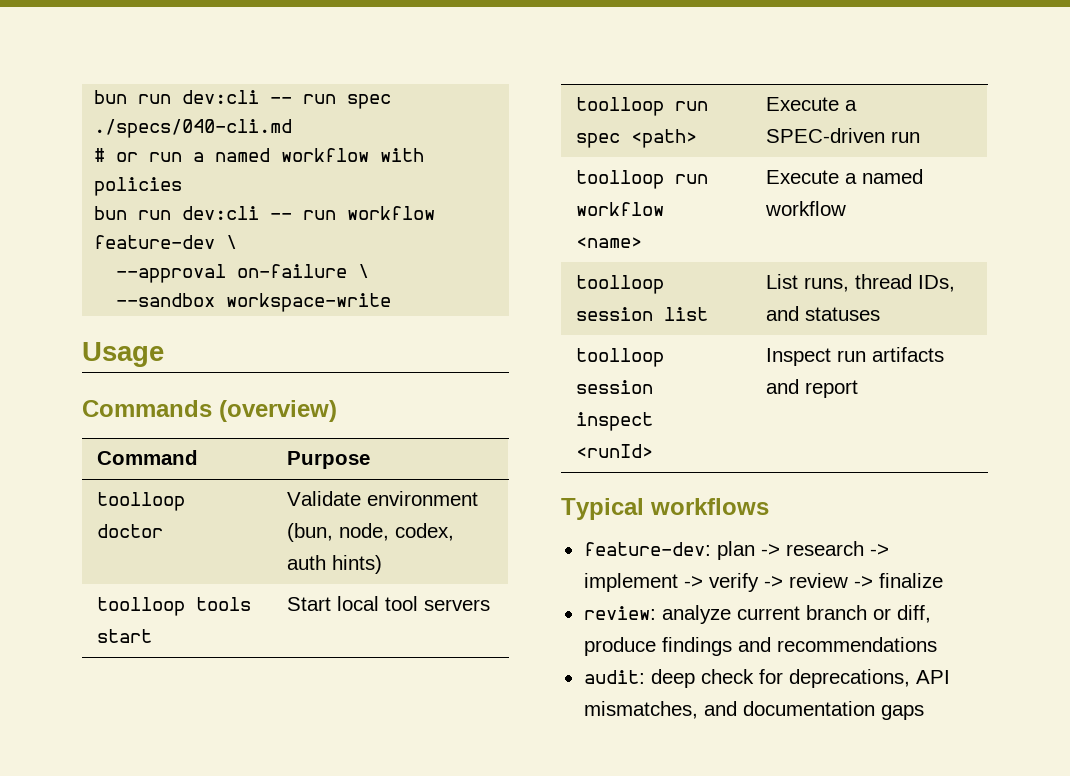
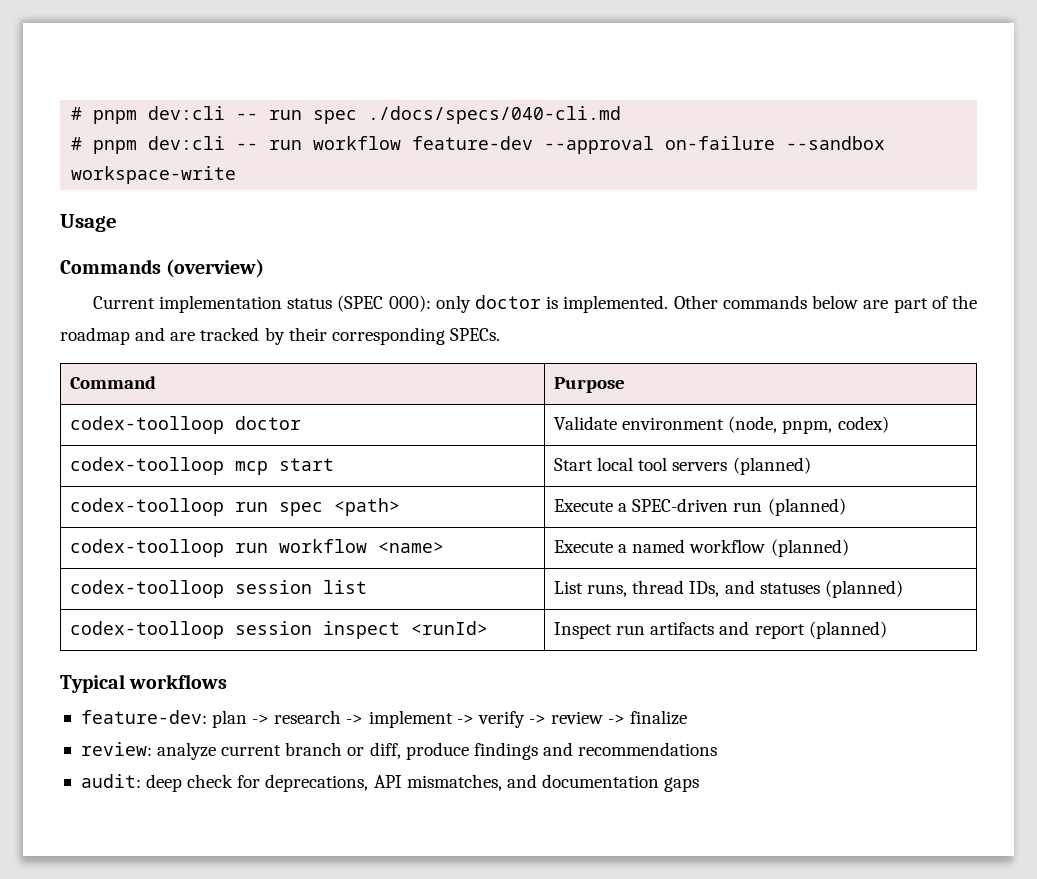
- bun run dev:cli -- run spec ./specs/040-cli.md
- # or run a named workflow with policies
- bun run dev:cli -- run workflow feature-dev \
- --approval on-failure \
- --sandbox workspace-write
+ # pnpm dev:cli -- run spec ./docs/specs/040-cli.md
+ # pnpm dev:cli -- run workflow feature-dev --approval on-failure --sandbox workspace-write
+ Current implementation status (SPEC 000): only doctor is implemented. Other commands below are part of the roadmap and are tracked by their corresponding SPECs.
- toolloop doctor | Validate environment (bun, node, codex, auth hints)
- toolloop tools start | Start local tool servers
- toolloop run spec <path> | Execute a SPEC-driven run
- toolloop run workflow <name> | Execute a named workflow
- toolloop session list | List runs, thread IDs, and statuses
- toolloop session inspect <runId> | Inspect run artifacts and report
+ codex-toolloop doctor | Validate environment (node, pnpm, codex)
+ codex-toolloop mcp start | Start local tool servers (planned)
+ codex-toolloop run spec <path> | Execute a SPEC-driven run (planned)
+ codex-toolloop run workflow <name> | Execute a named workflow (planned)
+ codex-toolloop session list | List runs, thread IDs, and statuses (planned)
+ codex-toolloop session inspect <runId> | Inspect run artifacts and report (planned)

